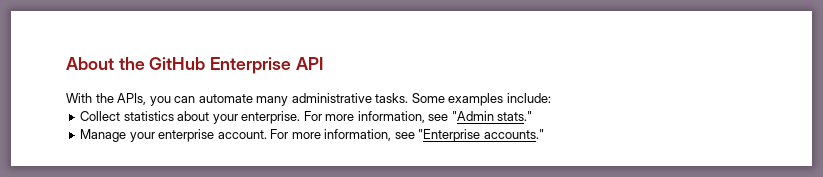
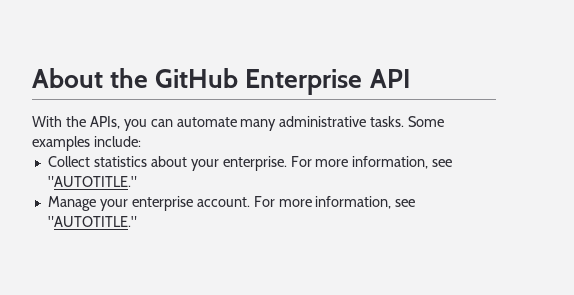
- Collect statistics about your enterprise. For more information, see "Admin stats."
+ Collect statistics about your enterprise. For more information, see "AUTOTITLE."
- Manage your enterprise account. For more information, see "Enterprise accounts."
+ Manage your enterprise account. For more information, see "AUTOTITLE."

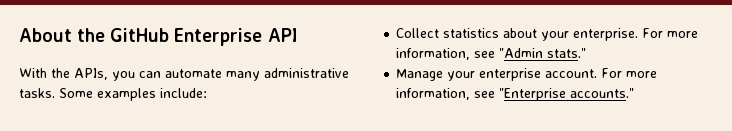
- Collect statistics about your enterprise. For more information, see "AUTOTITLE."
+ Collect statistics about your enterprise. For more information, see "Admin stats."
- Manage your enterprise account. For more information, see "AUTOTITLE."
+ Manage your enterprise account. For more information, see "Enterprise accounts."

